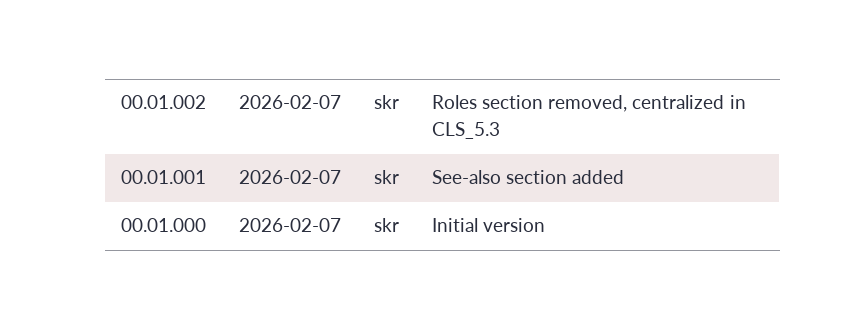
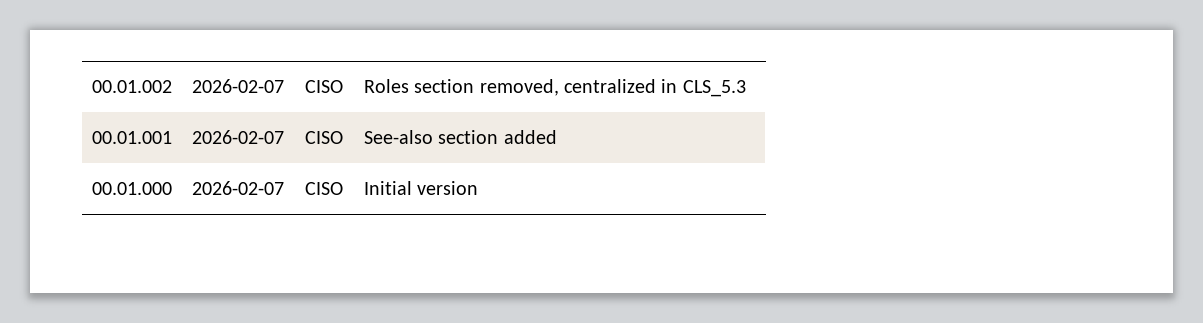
- 00.01.002 | 2026-02-07 | skr | Roles section removed, centralized in CLS_5.3
+ 00.01.002 | 2026-02-07 | CISO | Roles section removed, centralized in CLS_5.3
- 00.01.001 | 2026-02-07 | skr | See-also section added
+ 00.01.001 | 2026-02-07 | CISO | See-also section added
- 00.01.000 | 2026-02-07 | skr | Initial version
+ 00.01.000 | 2026-02-07 | CISO | Initial version

